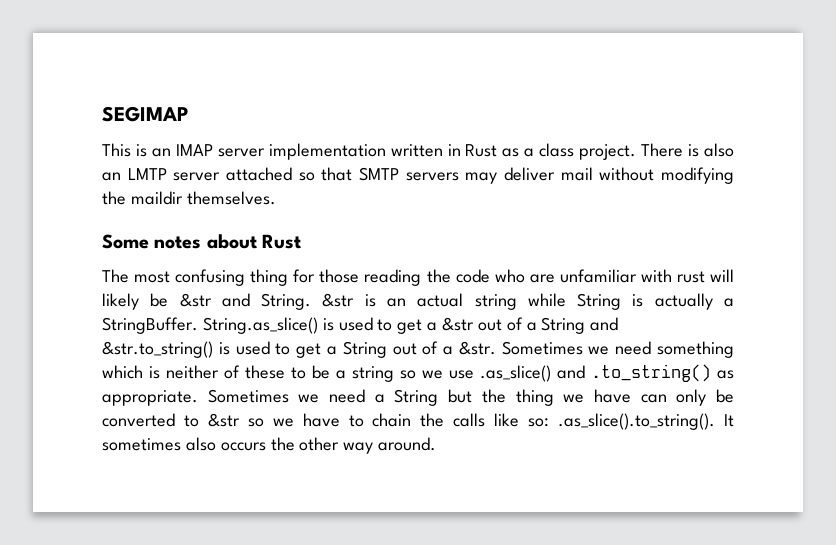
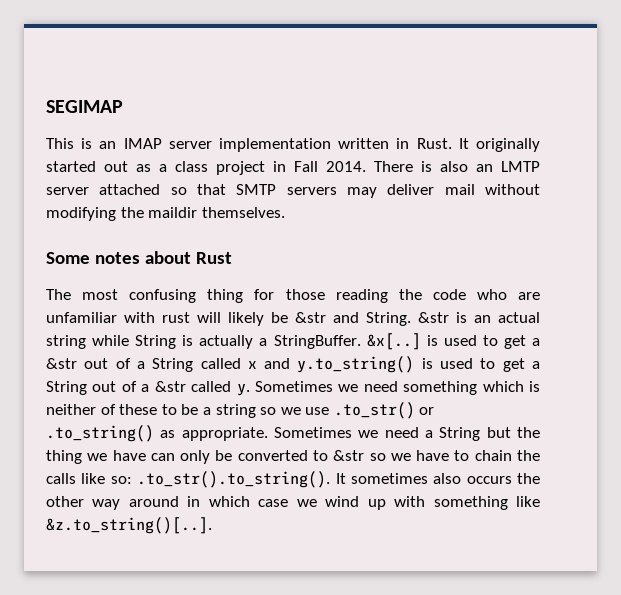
- This is an IMAP server implementation written in Rust as a class project.
+ This is an IMAP server implementation written in Rust. It originally started out as a class project in Fall 2014.
- String.as_slice() is used to get a &str out of a String and &str.to_string() is used to get a String out of a &str.
+ &x[..] is used to get a &str out of a String called x and y.to_string() is used to get a String out of a &str called y.
- Sometimes we need something which is neither of these to be a string so we use .as_slice() and .to_string() as appropriate.
+ Sometimes we need something which is neither of these to be a string so we use .to_str() or .to_string() as appropriate.
- Sometimes we need a String but the thing we have can only be converted to &str so we have to chain the calls like so: .as_slice().to_string(). It sometimes also occurs the other way around.
+ Sometimes we need a String but the thing we have can only be converted to &str so we have to chain the calls like so: .to_str().to_string(). It sometimes also occurs the other way around in which case we wind up with something like &z.to_string()[..].

